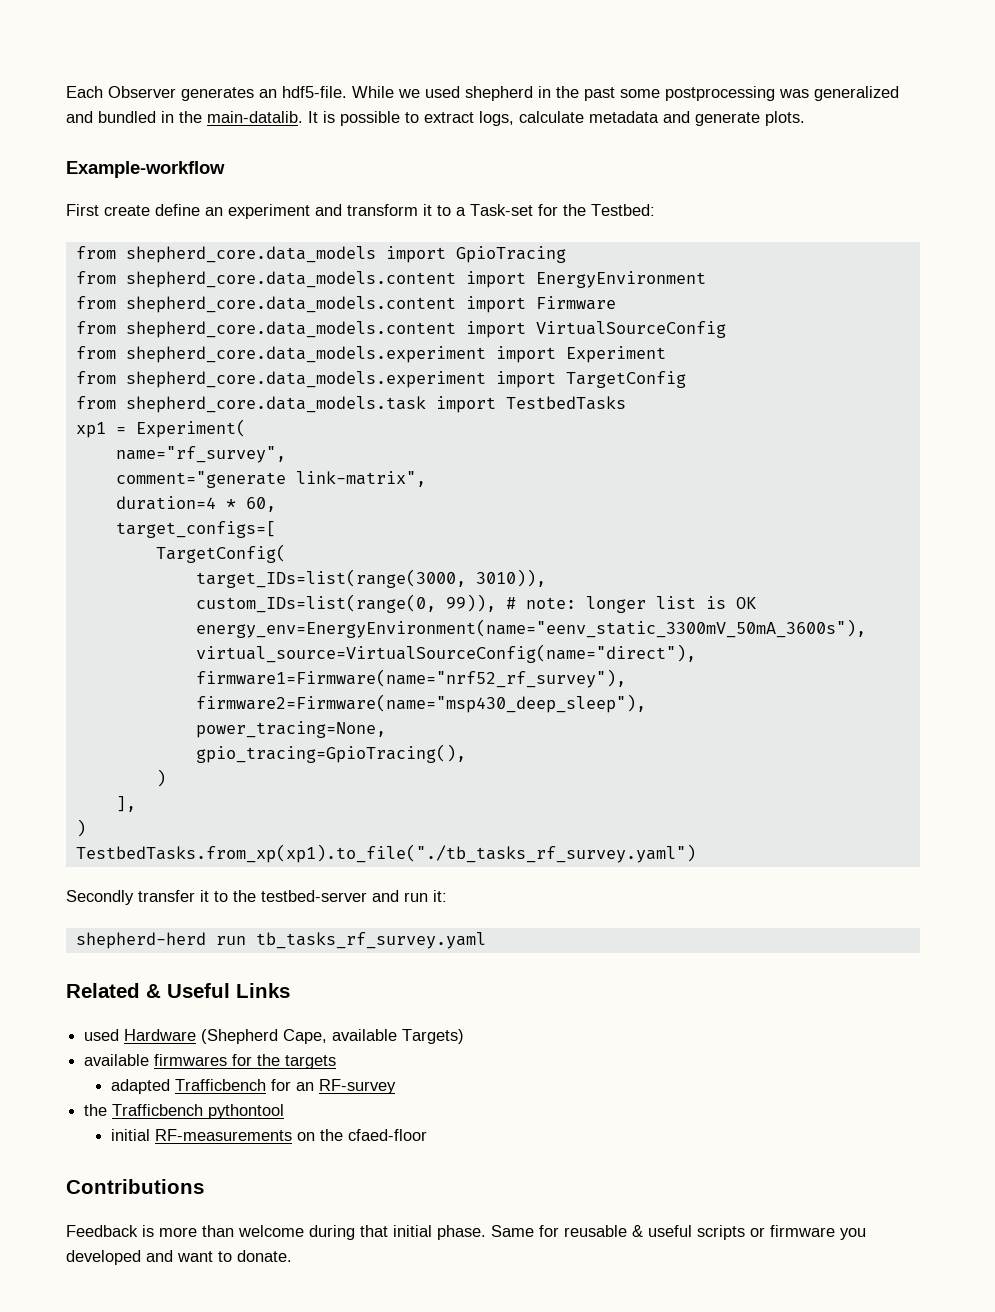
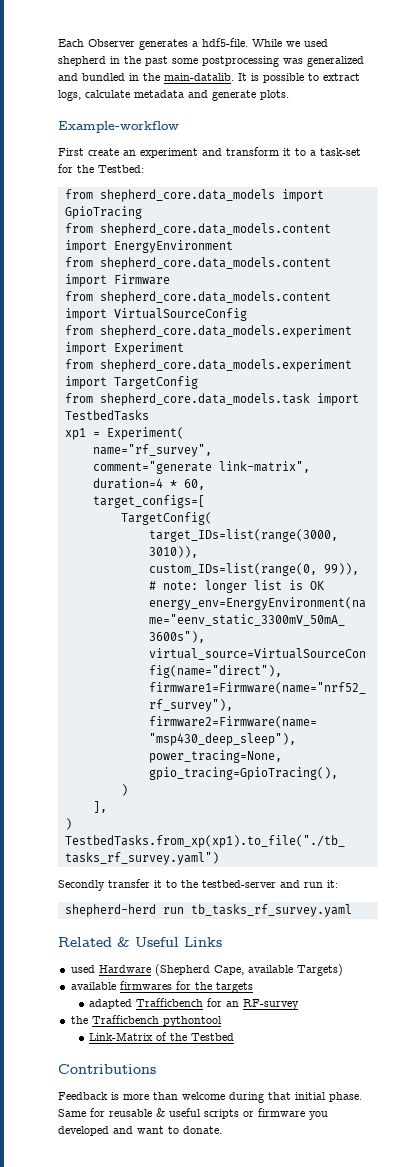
- Each Observer generates an hdf5-file.
+ Each Observer generates a hdf5-file.
- First create define an experiment and transform it to a Task-set for the Testbed:
+ First create an experiment and transform it to a task-set for the Testbed:
- initial RF-measurements on the cfaed-floor
+ Link-Matrix of the Testbed

